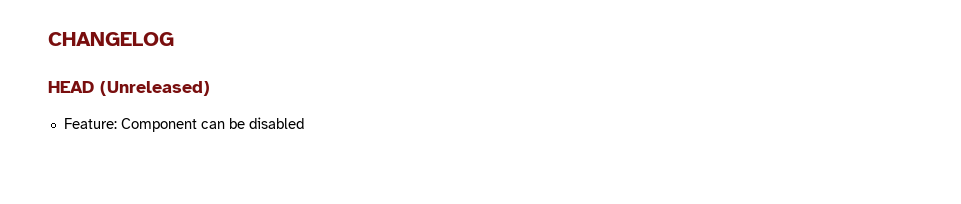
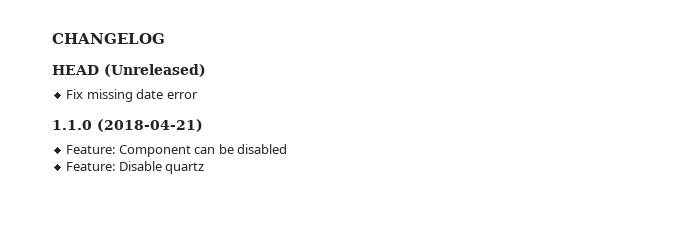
+ Fix missing date error
+ 1.1.0 (2018-04-21)
+ Feature: Disable quartz

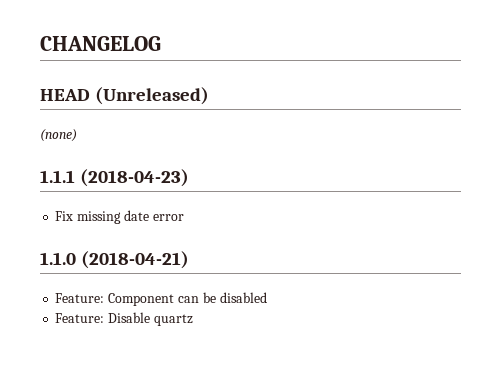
+ (none)
+ 1.1.1 (2018-04-23)

